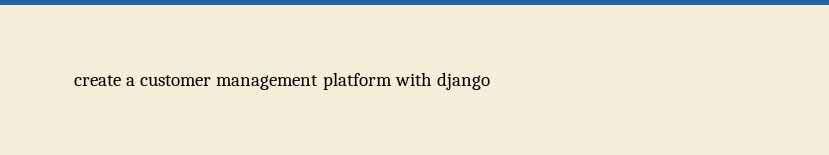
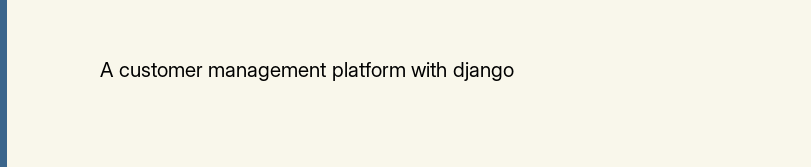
- create a customer management platform with django
+ A customer management platform with django

